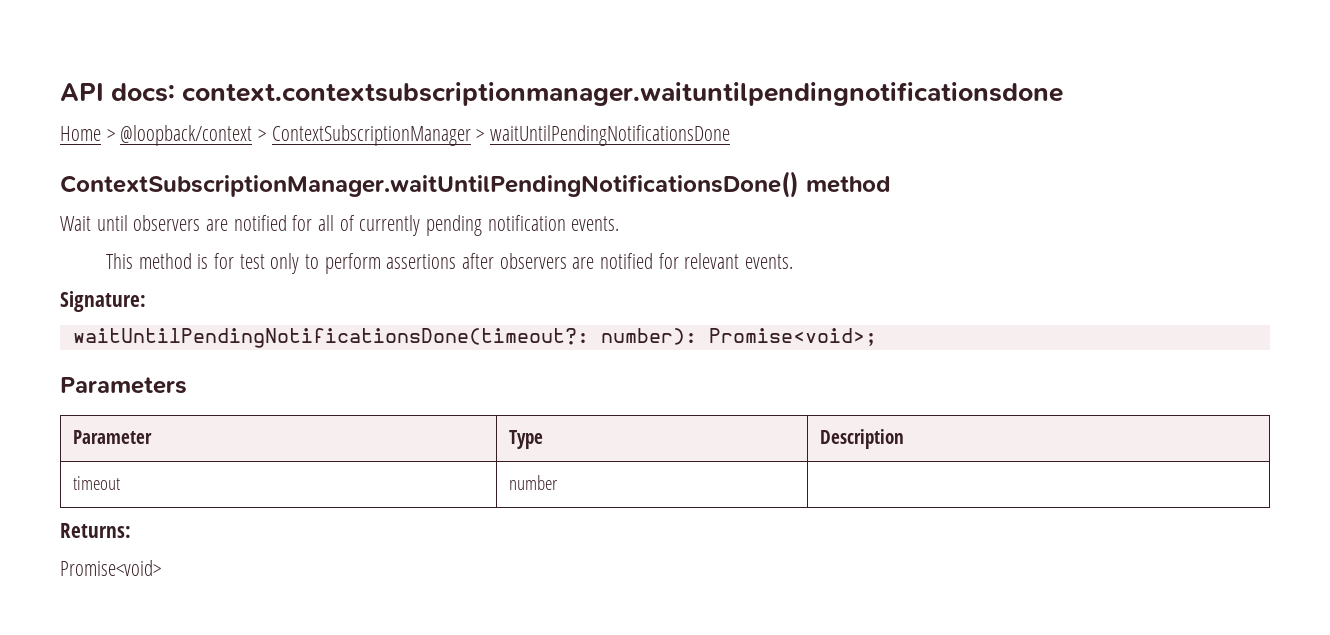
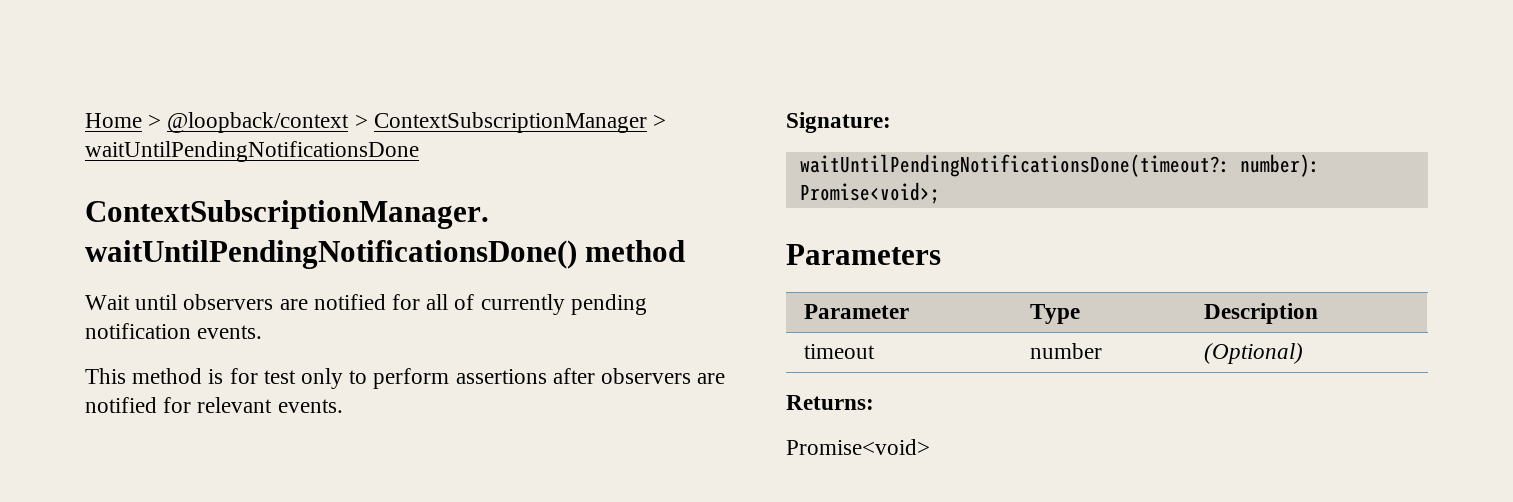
- API docs: context.contextsubscriptionmanager.waituntilpendingnotificationsdone
- timeout | number |
+ timeout | number | (Optional)

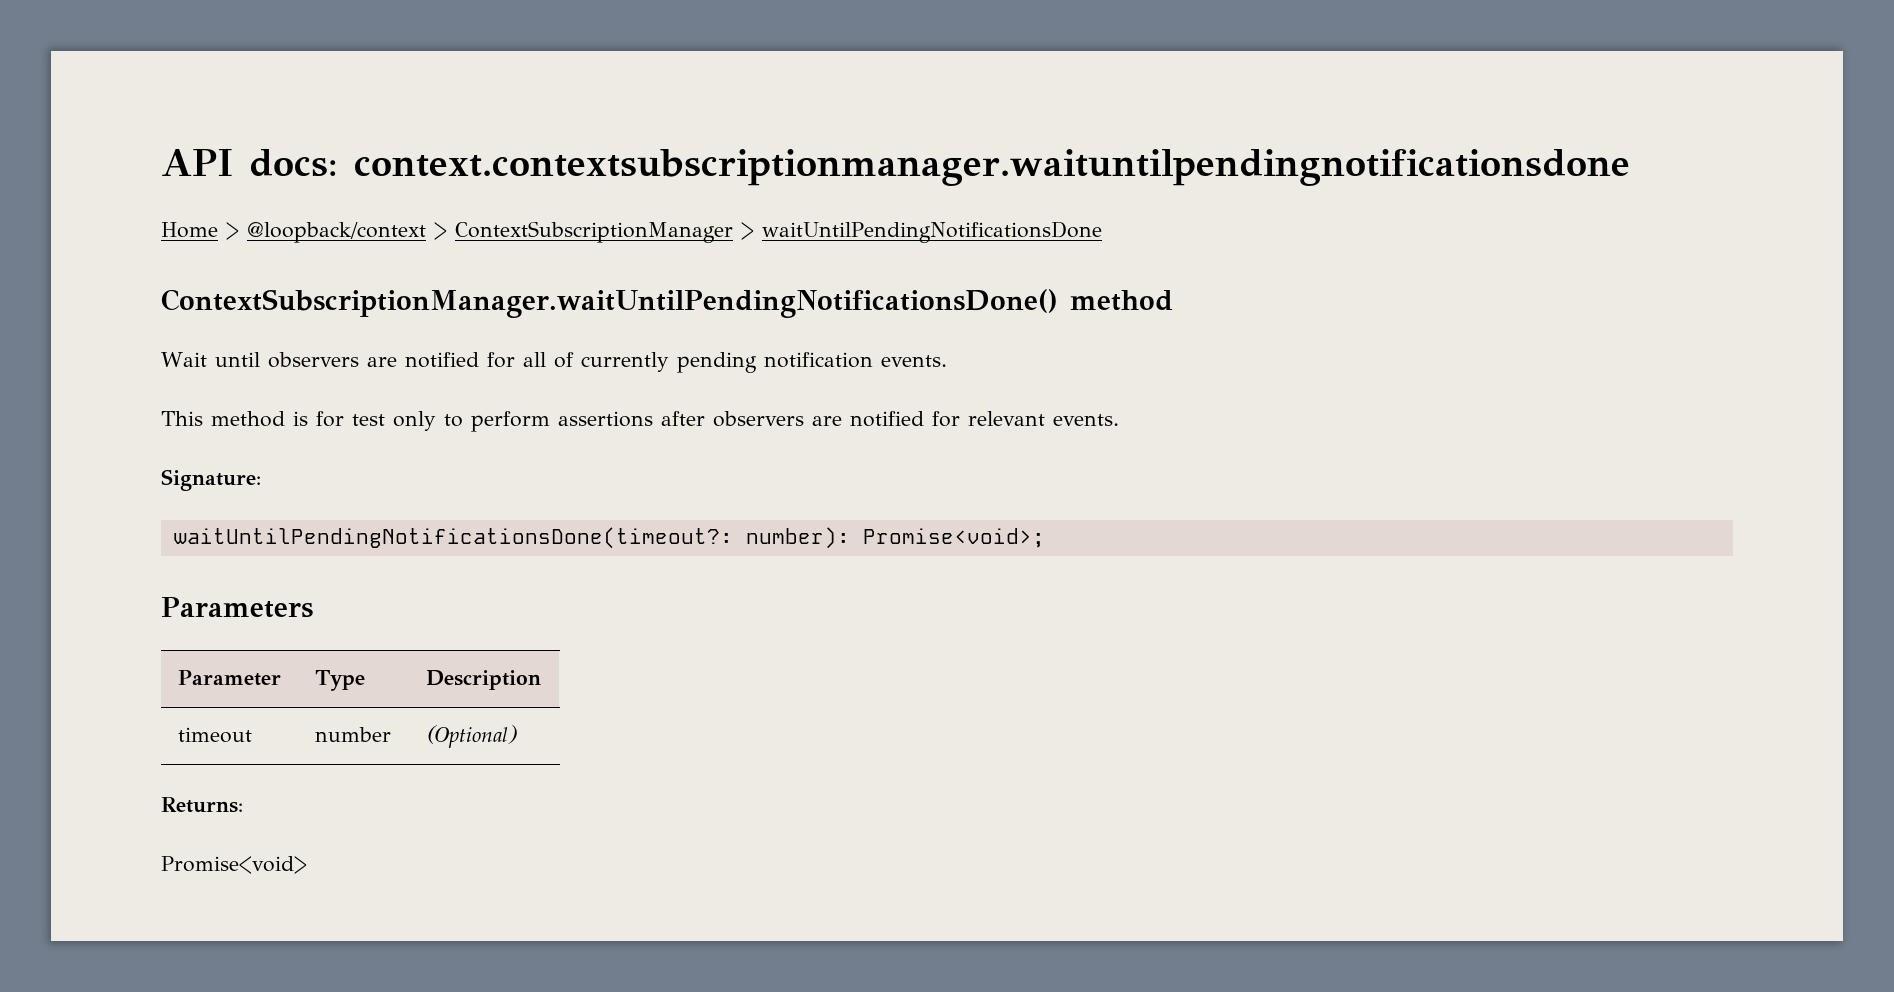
+ API docs: context.contextsubscriptionmanager.waituntilpendingnotificationsdone

